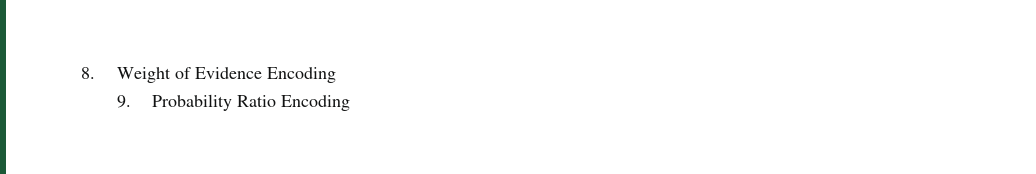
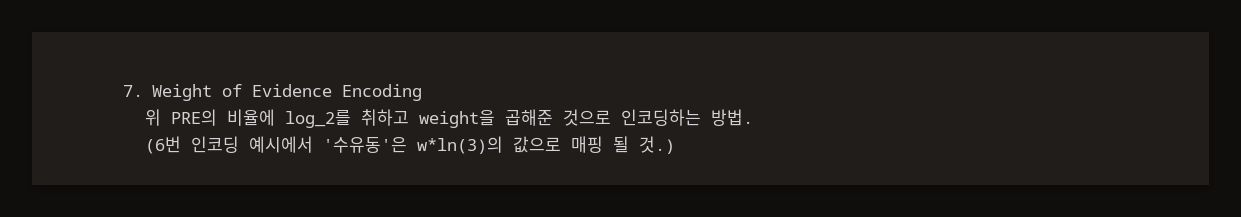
- 8. Weight of Evidence Encoding
+ 7. Weight of Evidence Encoding
- 9. Probability Ratio Encoding
+ 위 PRE의 비율에 log_2를 취하고 weight을 곱해준 것으로 인코딩하는 방법.
+ (6번 인코딩 예시에서 '수유동'은 w*ln(3)의 값으로 매핑 될 것.)

